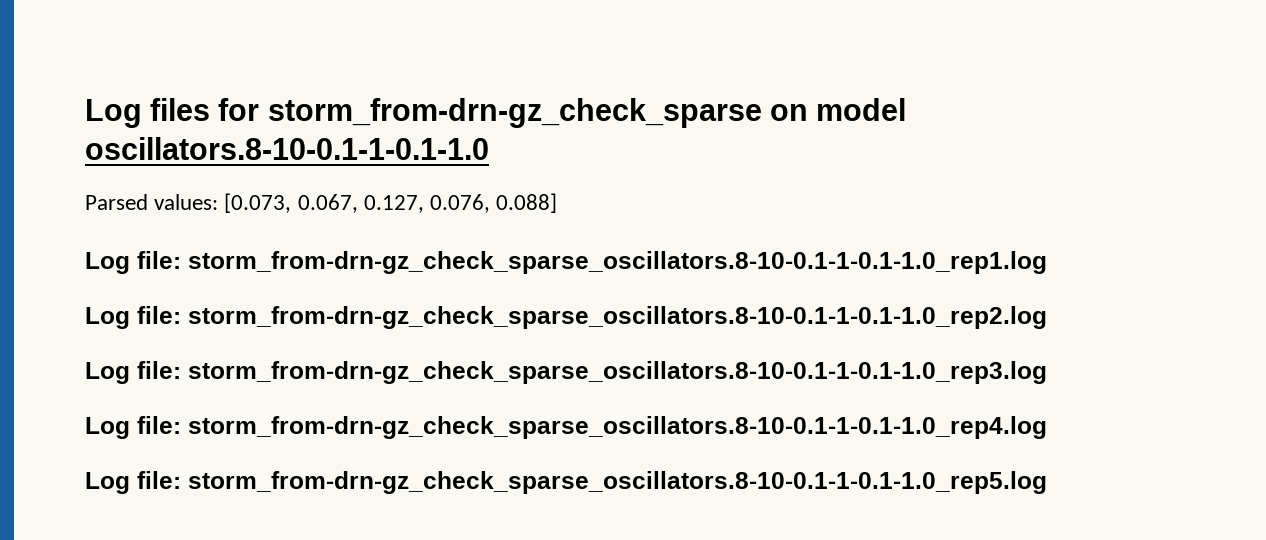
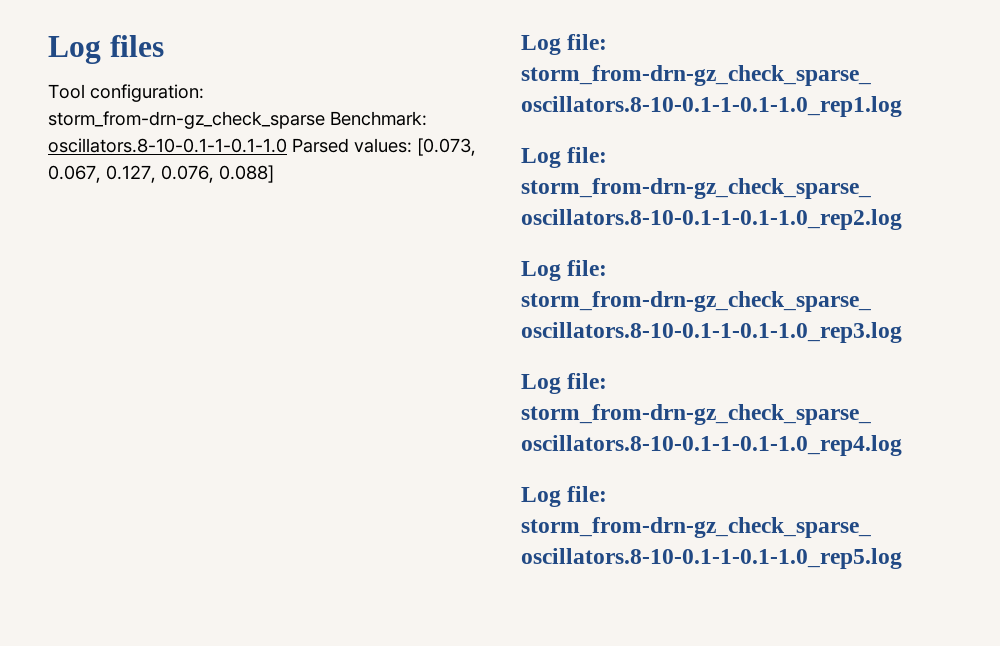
- Log files for storm_from-drn-gz_check_sparse on model oscillators.8-10-0.1-1-0.1-1.0
- Parsed values: [0.073, 0.067, 0.127, 0.076, 0.088]
+ Log files
+ Tool configuration: storm_from-drn-gz_check_sparse Benchmark: oscillators.8-10-0.1-1-0.1-1.0 Parsed values: [0.073, 0.067, 0.127, 0.076, 0.088]

